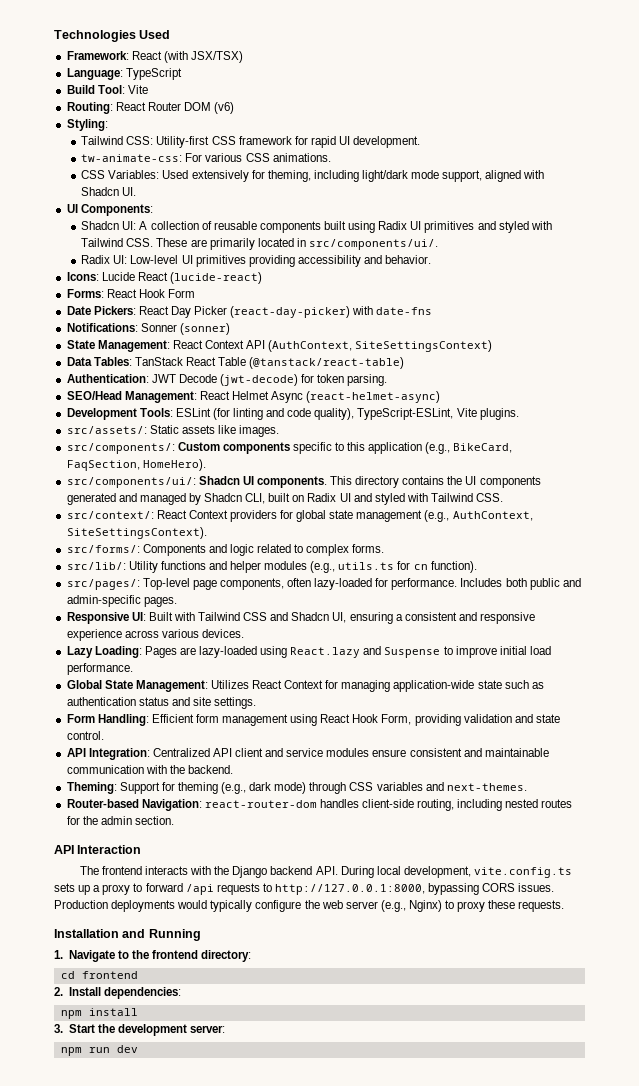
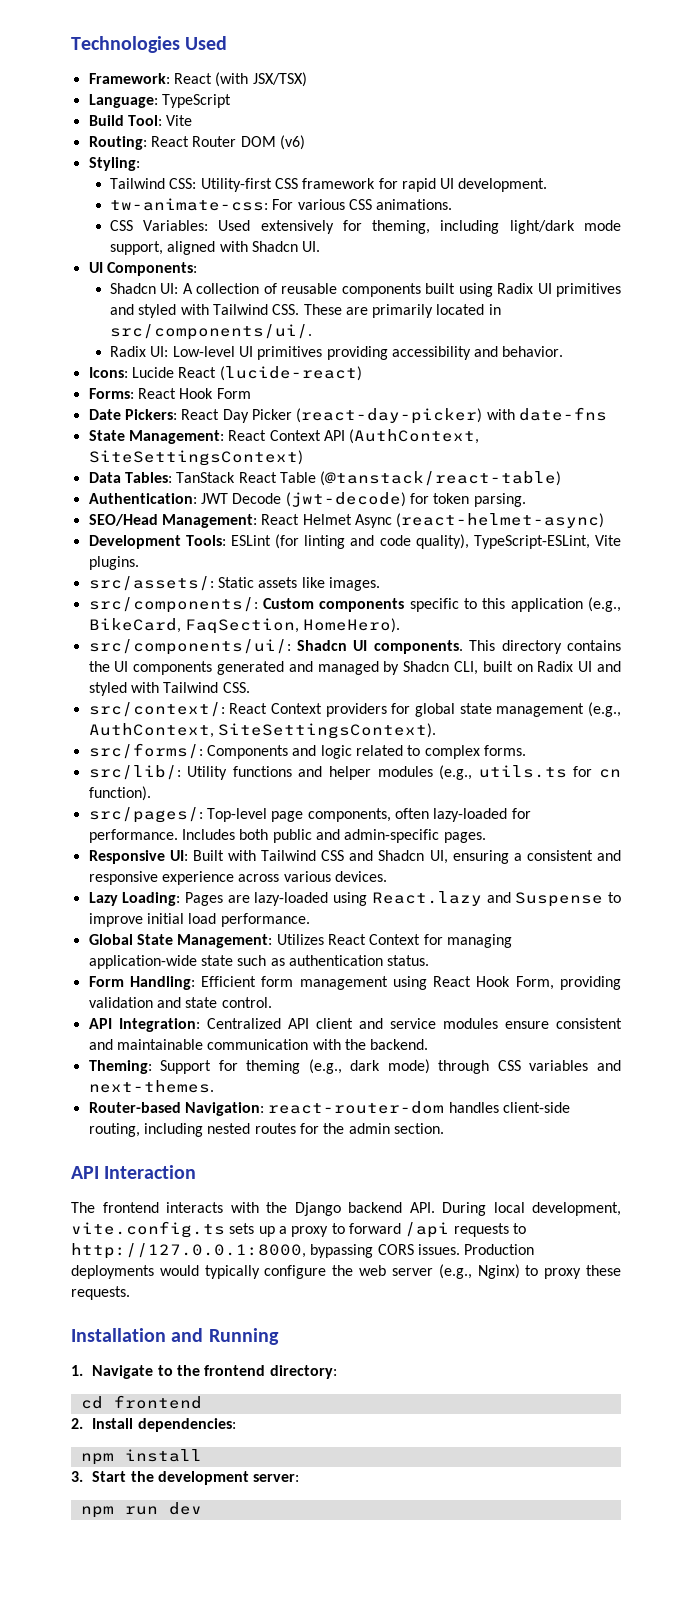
- Notifications: Sonner (sonner)
- Global State Management: Utilizes React Context for managing application-wide state such as authentication status and site settings.
+ Global State Management: Utilizes React Context for managing application-wide state such as authentication status.

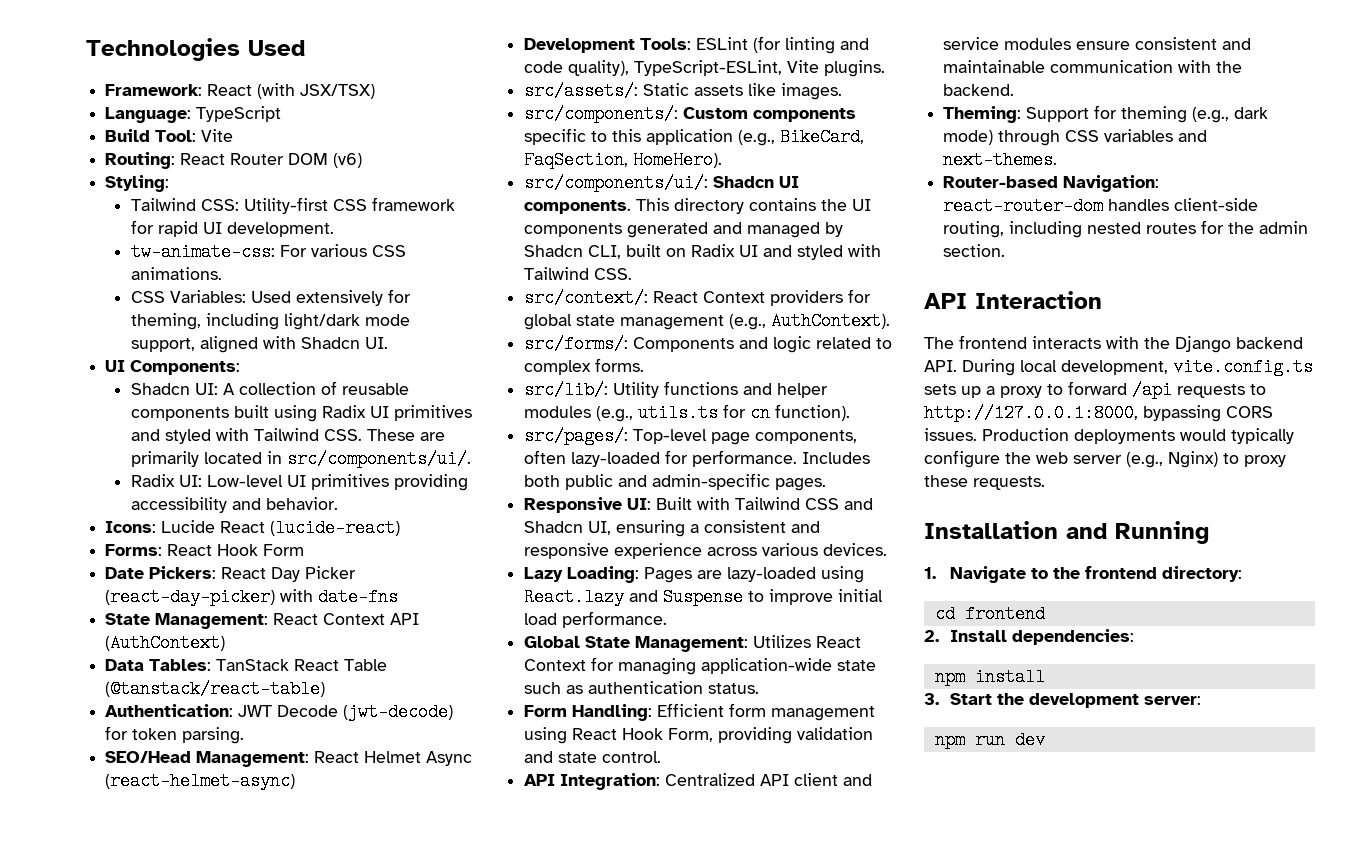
- State Management: React Context API (AuthContext, SiteSettingsContext)
+ State Management: React Context API (AuthContext)
- src/context/: React Context providers for global state management (e.g., AuthContext, SiteSettingsContext).
+ src/context/: React Context providers for global state management (e.g., AuthContext).

